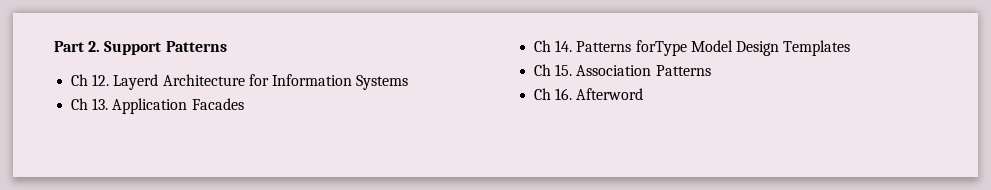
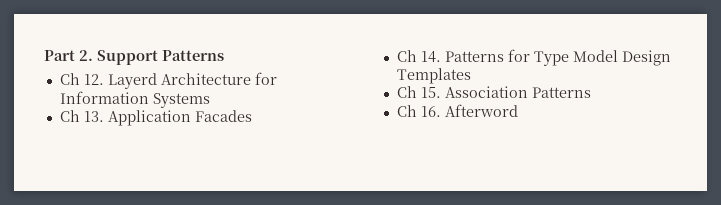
- Ch 14. Patterns forType Model Design Templates
+ Ch 14. Patterns for Type Model Design Templates

